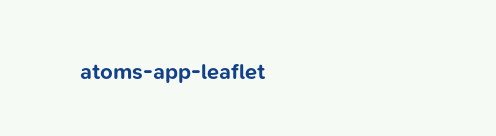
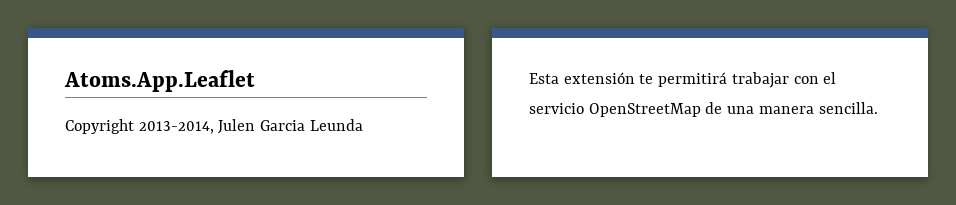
- atoms-app-leaflet
+ Atoms.App.Leaflet
+ Copyright 2013-2014, Julen Garcia Leunda
+ Esta extensión te permitirá trabajar con el servicio OpenStreetMap de una manera sencilla.

